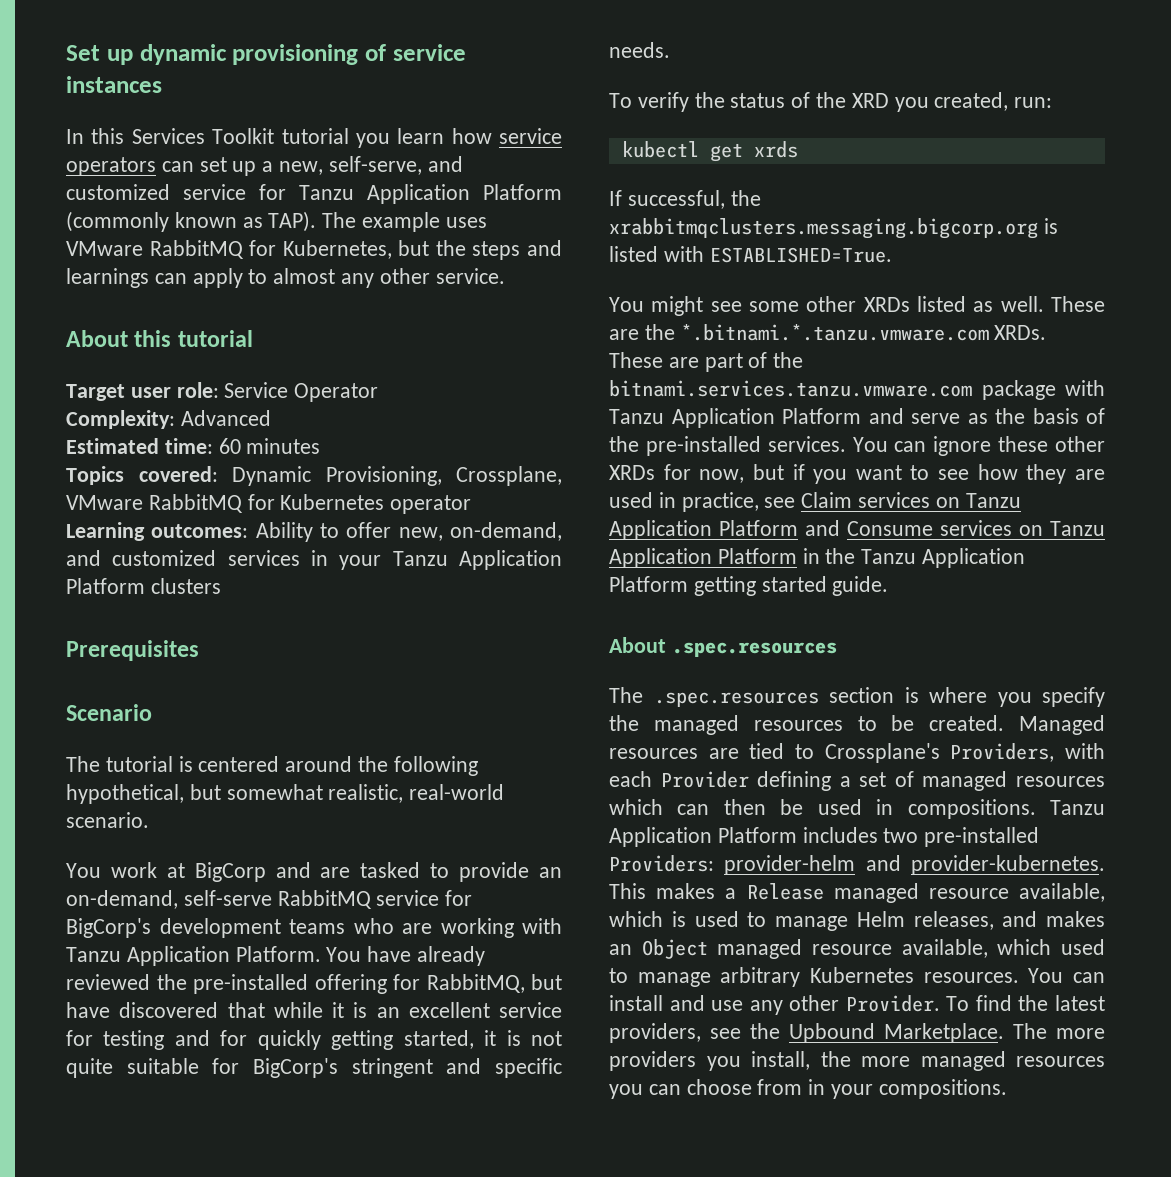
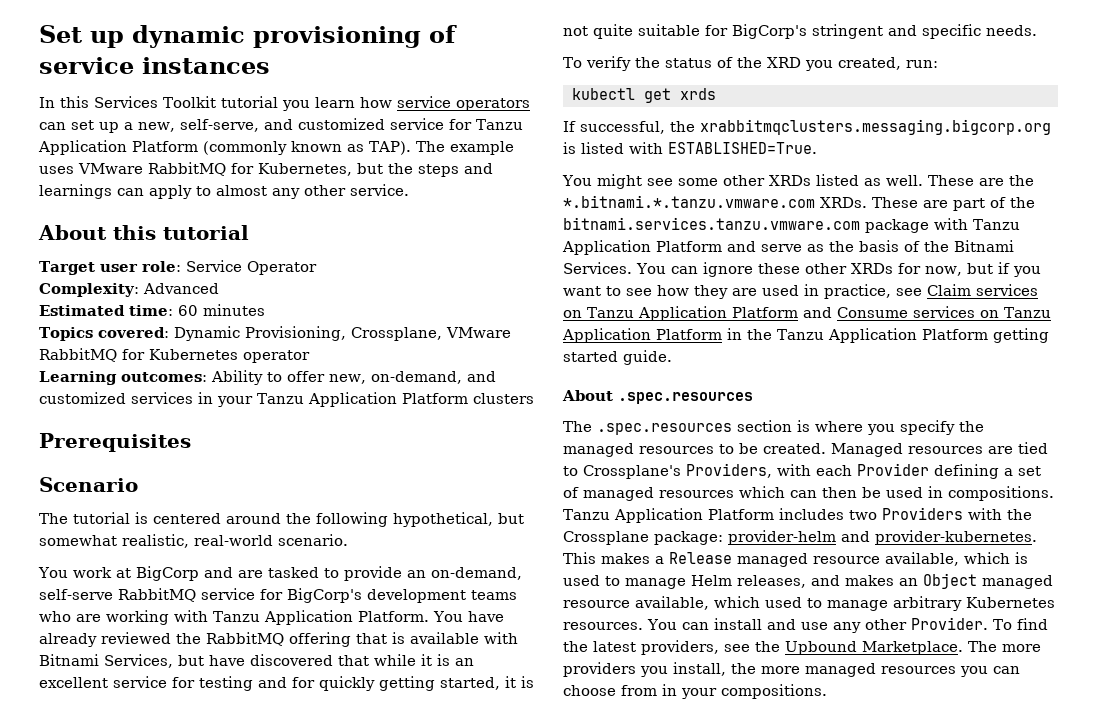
- You have already reviewed the pre-installed offering for RabbitMQ, but have discovered that while it is an excellent service for testing and for quickly getting started, it is not quite suitable for BigCorp's stringent and specific needs.
+ You have already reviewed the RabbitMQ offering that is available with Bitnami Services, but have discovered that while it is an excellent service for testing and for quickly getting started, it is not quite suitable for BigCorp's stringent and specific needs.
- These are part of the bitnami.services.tanzu.vmware.com package with Tanzu Application Platform and serve as the basis of the pre-installed services.
+ These are part of the bitnami.services.tanzu.vmware.com package with Tanzu Application Platform and serve as the basis of the Bitnami Services.
- Tanzu Application Platform includes two pre-installed Providers: provider-helm and provider-kubernetes.
+ Tanzu Application Platform includes two Providers with the Crossplane package: provider-helm and provider-kubernetes.

